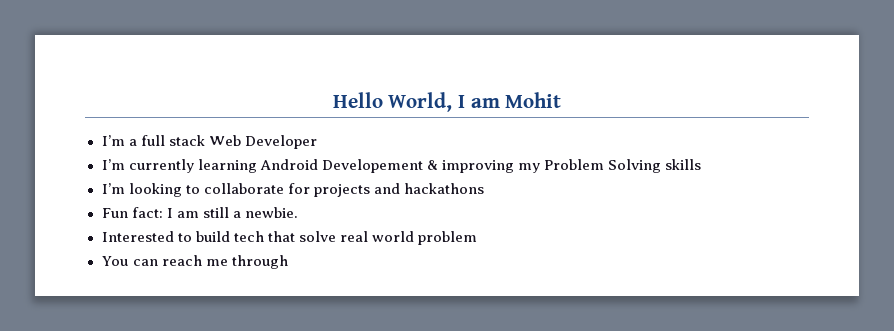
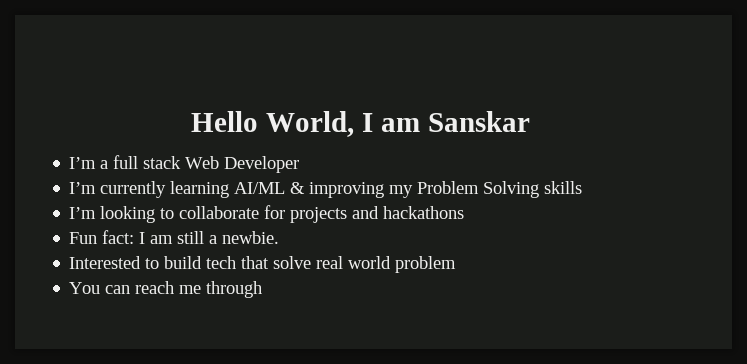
- Hello World, I am Mohit
+ Hello World, I am Sanskar
- I’m currently learning Android Developement & improving my Problem Solving skills
+ I’m currently learning AI/ML & improving my Problem Solving skills

